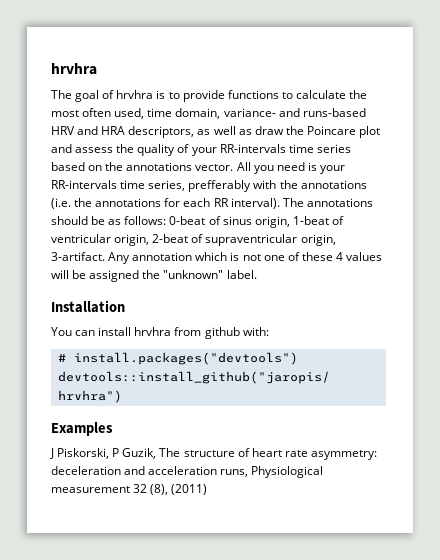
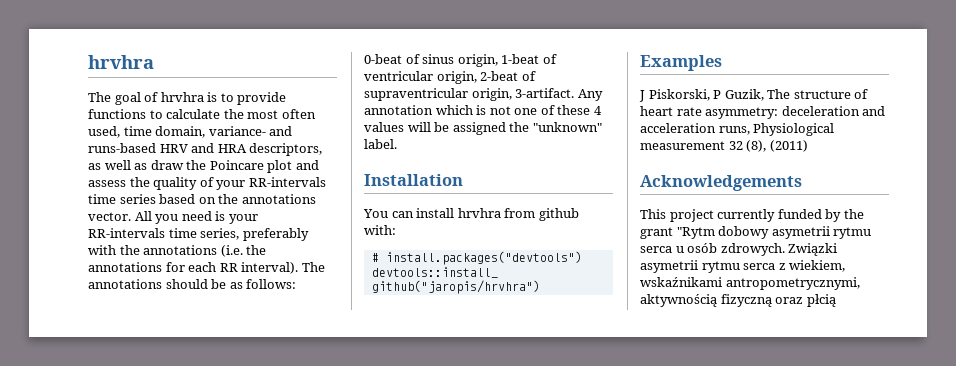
- All you need is your RR-intervals time series, prefferably with the annotations (i.e. the annotations for each RR interval).
+ All you need is your RR-intervals time series, preferably with the annotations (i.e. the annotations for each RR interval).
+ Acknowledgements
+ This project currently funded by the grant "Rytm dobowy asymetrii rytmu serca u osób zdrowych. Związki asymetrii rytmu serca z wiekiem, wskaźnikami antropometrycznymi, aktywnością fizyczną oraz płcią

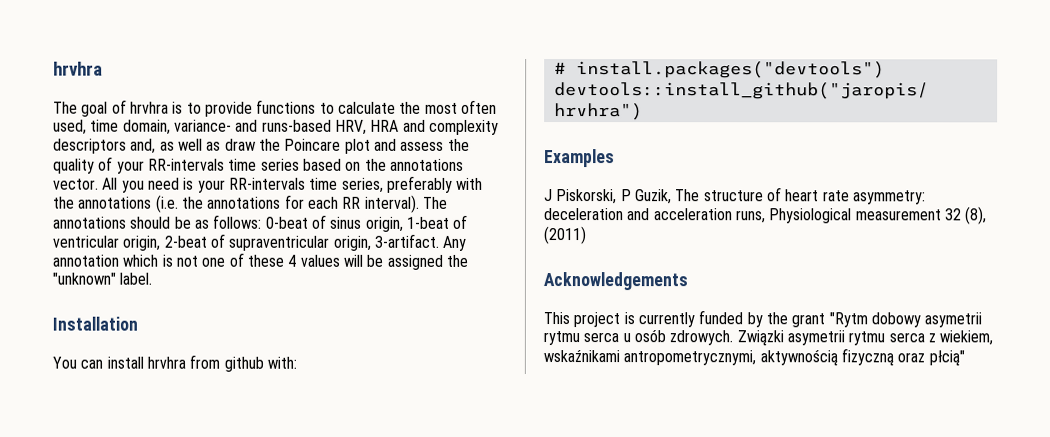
- The goal of hrvhra is to provide functions to calculate the most often used, time domain, variance- and runs-based HRV and HRA descriptors, as well as draw the Poincare plot and assess the quality of your RR-intervals time series based on the annotations vector.
+ The goal of hrvhra is to provide functions to calculate the most often used, time domain, variance- and runs-based HRV, HRA and complexity descriptors and, as well as draw the Poincare plot and assess the quality of your RR-intervals time series based on the annotations vector.
- This project currently funded by the grant "Rytm dobowy asymetrii rytmu serca u osób zdrowych.
+ This project is currently funded by the grant "Rytm dobowy asymetrii rytmu serca u osób zdrowych.
- Związki asymetrii rytmu serca z wiekiem, wskaźnikami antropometrycznymi, aktywnością fizyczną oraz płcią
+ Związki asymetrii rytmu serca z wiekiem, wskaźnikami antropometrycznymi, aktywnością fizyczną oraz płcią"

